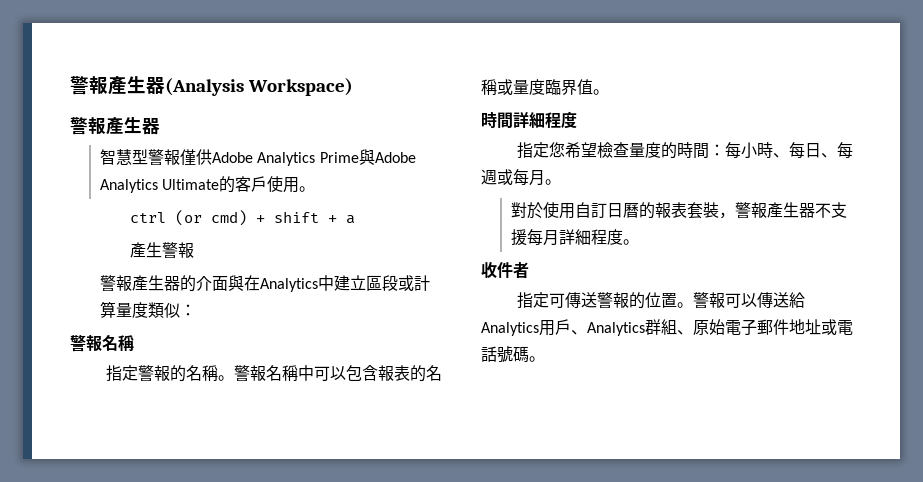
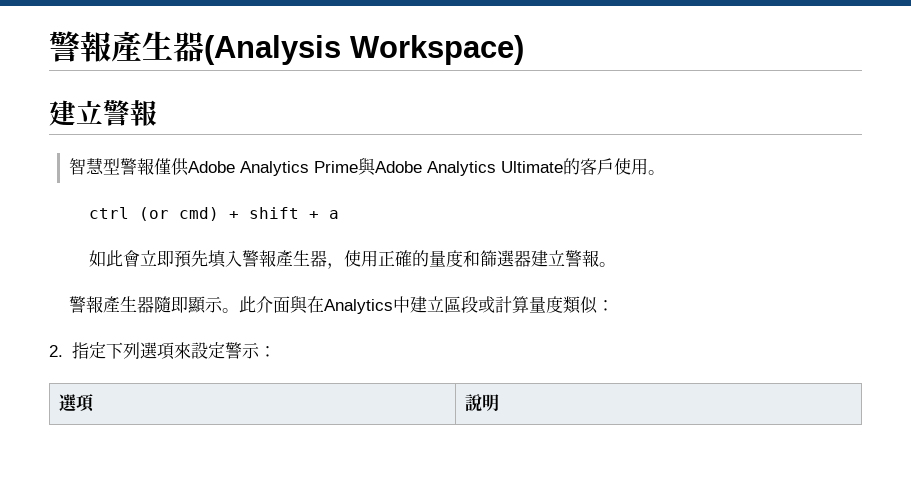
  警報產生器(Analysis Workspace)
- 警報產生器
+ 建立警報
- 產生警報
- 警報產生器的介面與在Analytics中建立區段或計算量度類似：
- 警報名稱
- 指定警報的名稱。警報名稱中可以包含報表的名稱或量度臨界值。
- 時間詳細程度
- 指定您希望檢查量度的時間：每小時、每日、每週或每月。
- 對於使用自訂日曆的報表套裝，警報產生器不支援每月詳細程度。
- 收件者
- 指定可傳送警報的位置。警報可以傳送給Analytics用戶、Analytics群組、原始電子郵件地址或電話號碼。
+ 如此會立即預先填入警報產生器，使用正確的量度和篩選器建立警報。
+ 警報產生器隨即顯示。此介面與在Analytics中建立區段或計算量度類似：
+ 2.指定下列選項來設定警示：
+ 選項 | 說明

